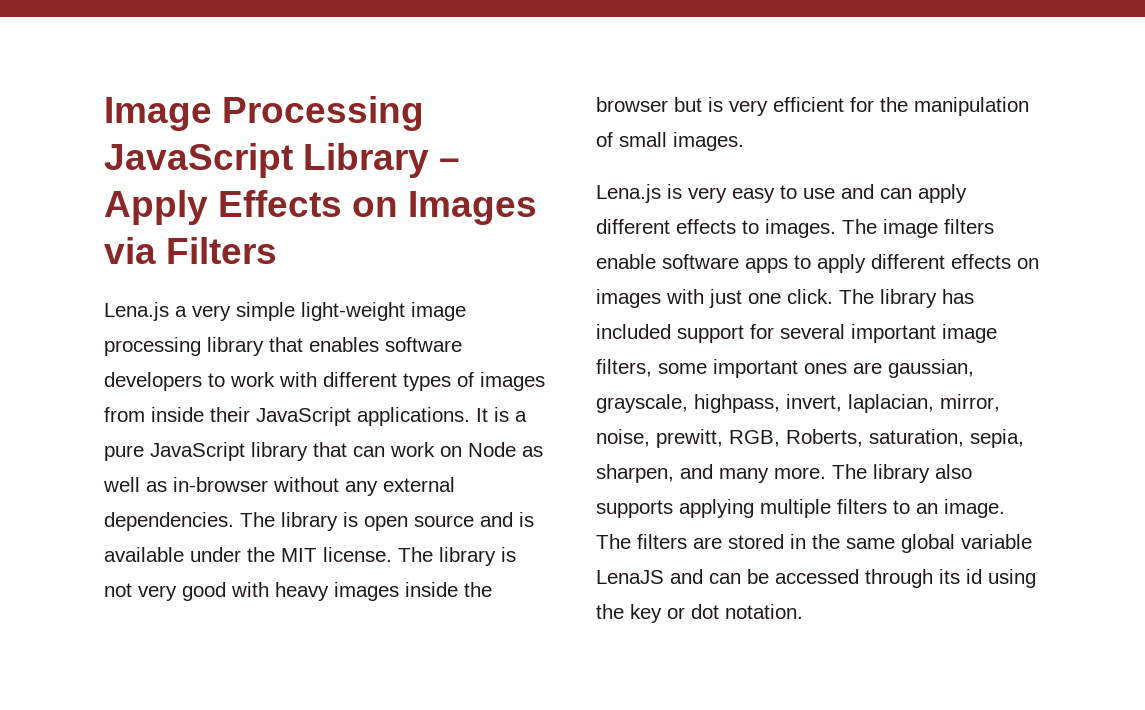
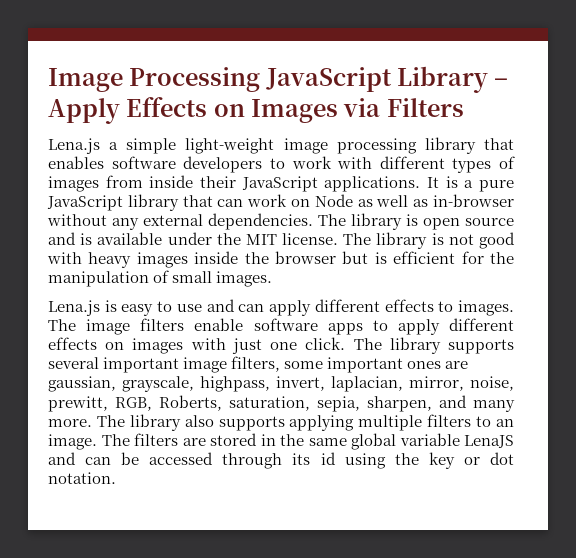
- Lena.js a very simple light-weight image processing library that enables software developers to work with different types of images from inside their JavaScript applications.
+ Lena.js a simple light-weight image processing library that enables software developers to work with different types of images from inside their JavaScript applications.
- The library is not very good with heavy images inside the browser but is very efficient for the manipulation of small images.
+ The library is not good with heavy images inside the browser but is efficient for the manipulation of small images.
- Lena.js is very easy to use and can apply different effects to images.
+ Lena.js is easy to use and can apply different effects to images.
- The library has included support for several important image filters, some important ones are gaussian, grayscale, highpass, invert, laplacian, mirror, noise, prewitt, RGB, Roberts, saturation, sepia, sharpen, and many more.
+ The library supports several important image filters, some important ones are gaussian, grayscale, highpass, invert, laplacian, mirror, noise, prewitt, RGB, Roberts, saturation, sepia, sharpen, and many more.

